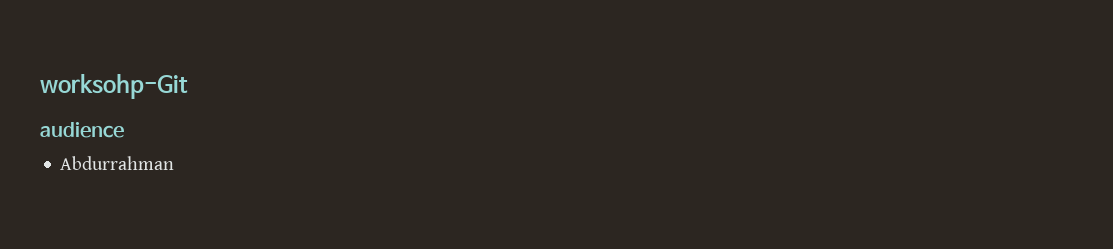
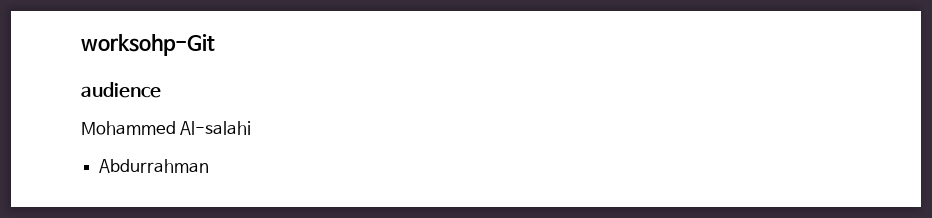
+ Mohammed Al-salahi

